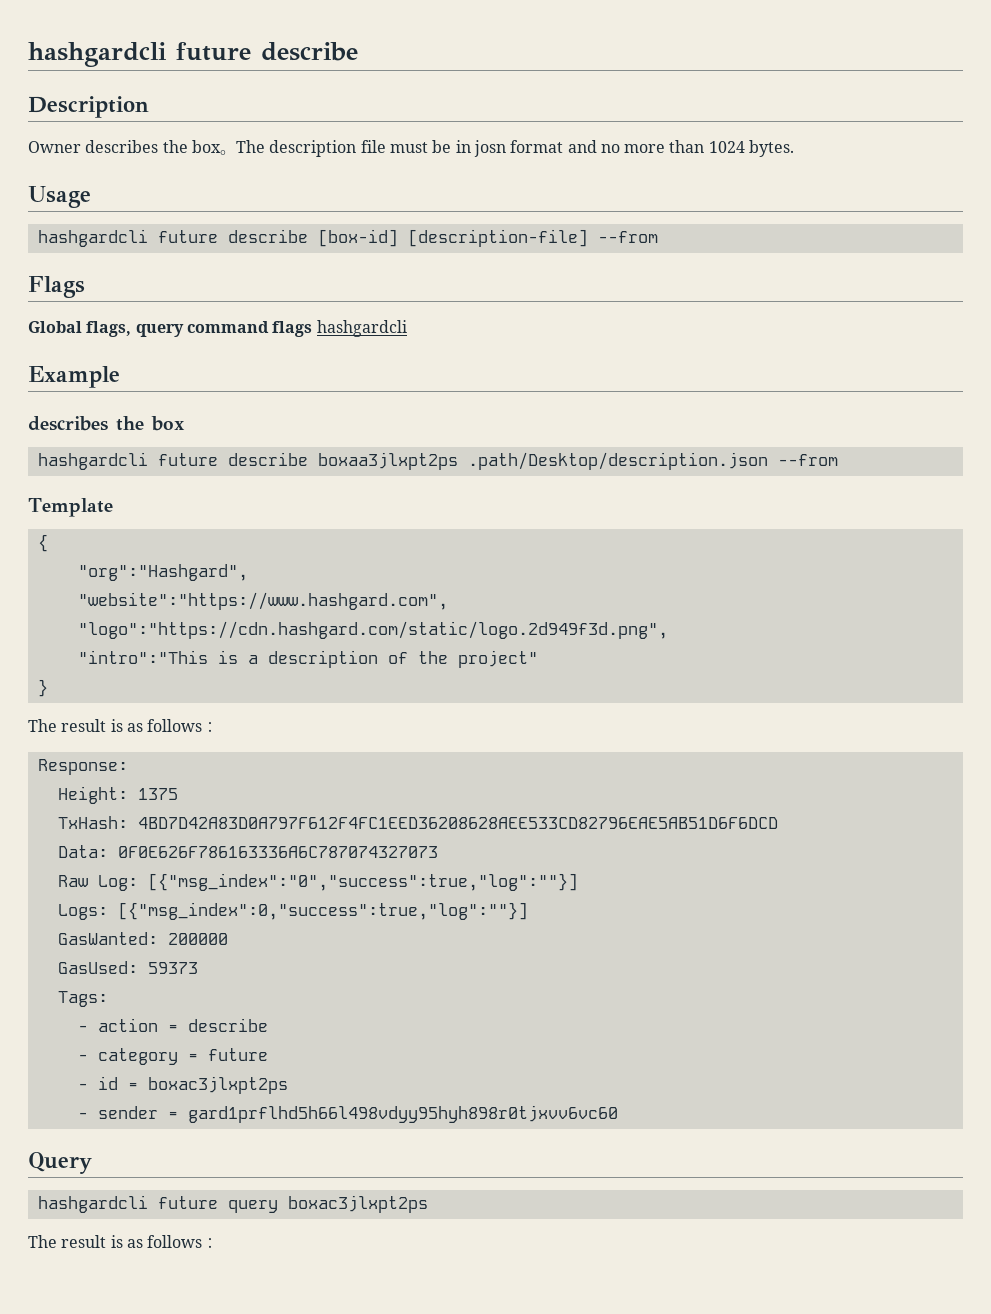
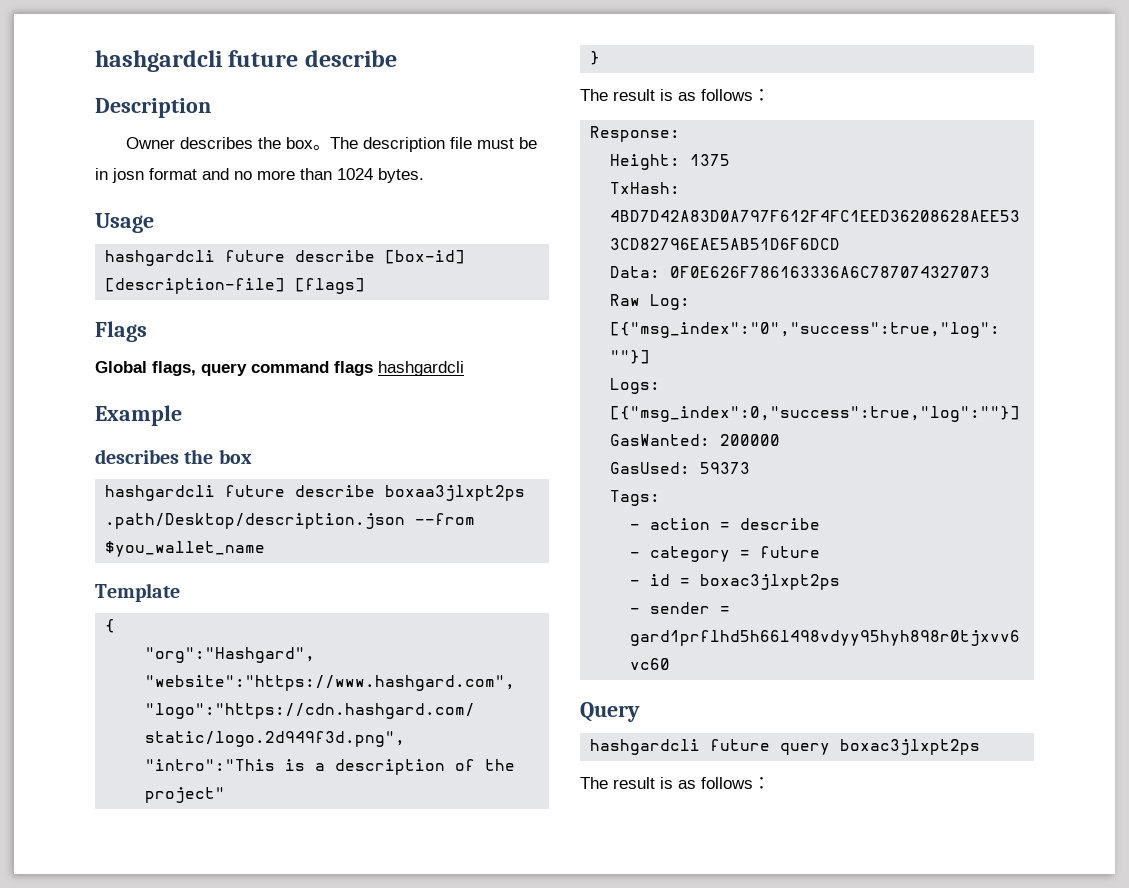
- hashgardcli future describe [box-id] [description-file] --from
+ hashgardcli future describe [box-id] [description-file] [flags]
- hashgardcli future describe boxaa3jlxpt2ps .path/Desktop/description.json --from
+ hashgardcli future describe boxaa3jlxpt2ps .path/Desktop/description.json --from $you_wallet_name

